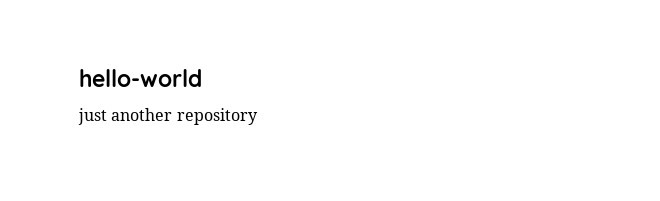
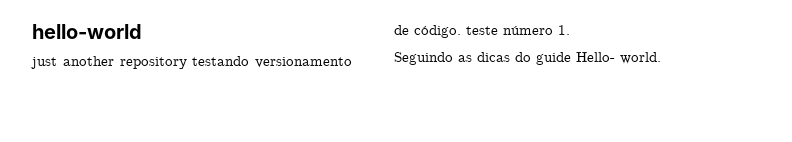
- just another repository
+ just another repository testando versionamento de código. teste número 1.
+ Seguindo as dicas do guide Hello- world.

